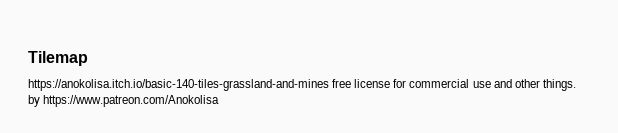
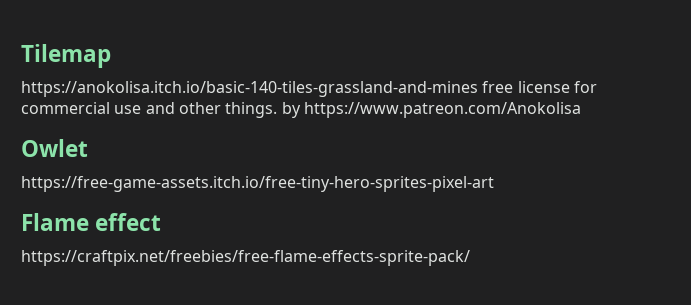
+ Owlet
+ https://free-game-assets.itch.io/free-tiny-hero-sprites-pixel-art
+ Flame effect
+ https://craftpix.net/freebies/free-flame-effects-sprite-pack/

